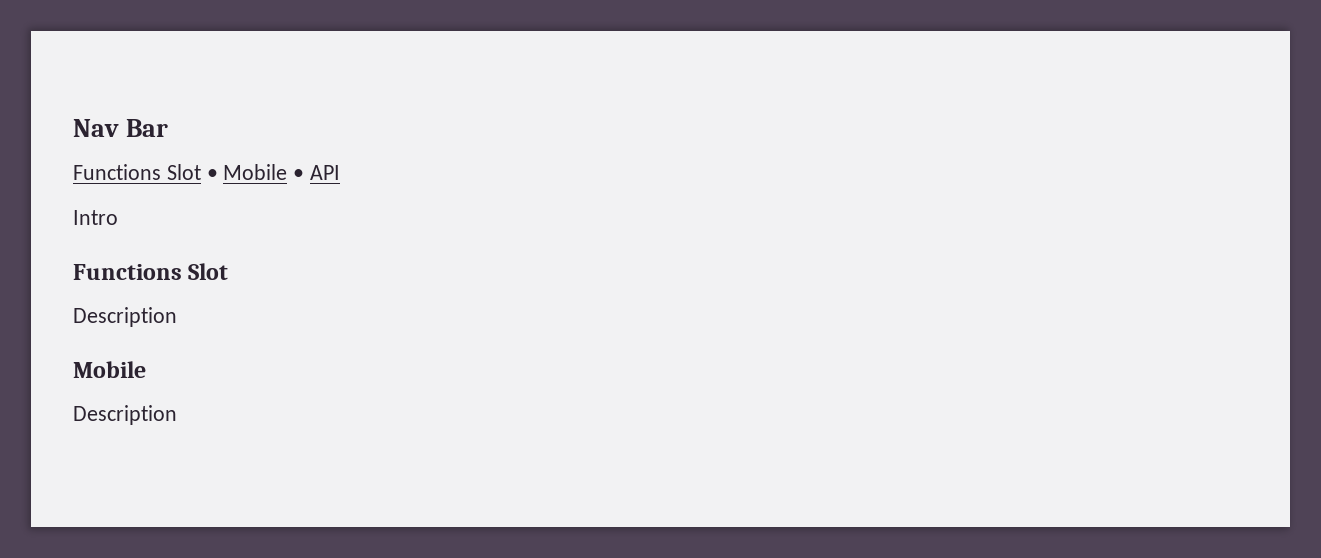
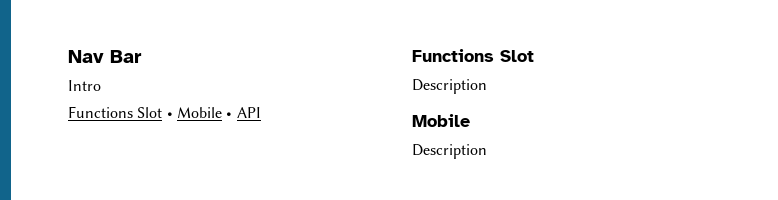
+ Intro
- Intro

